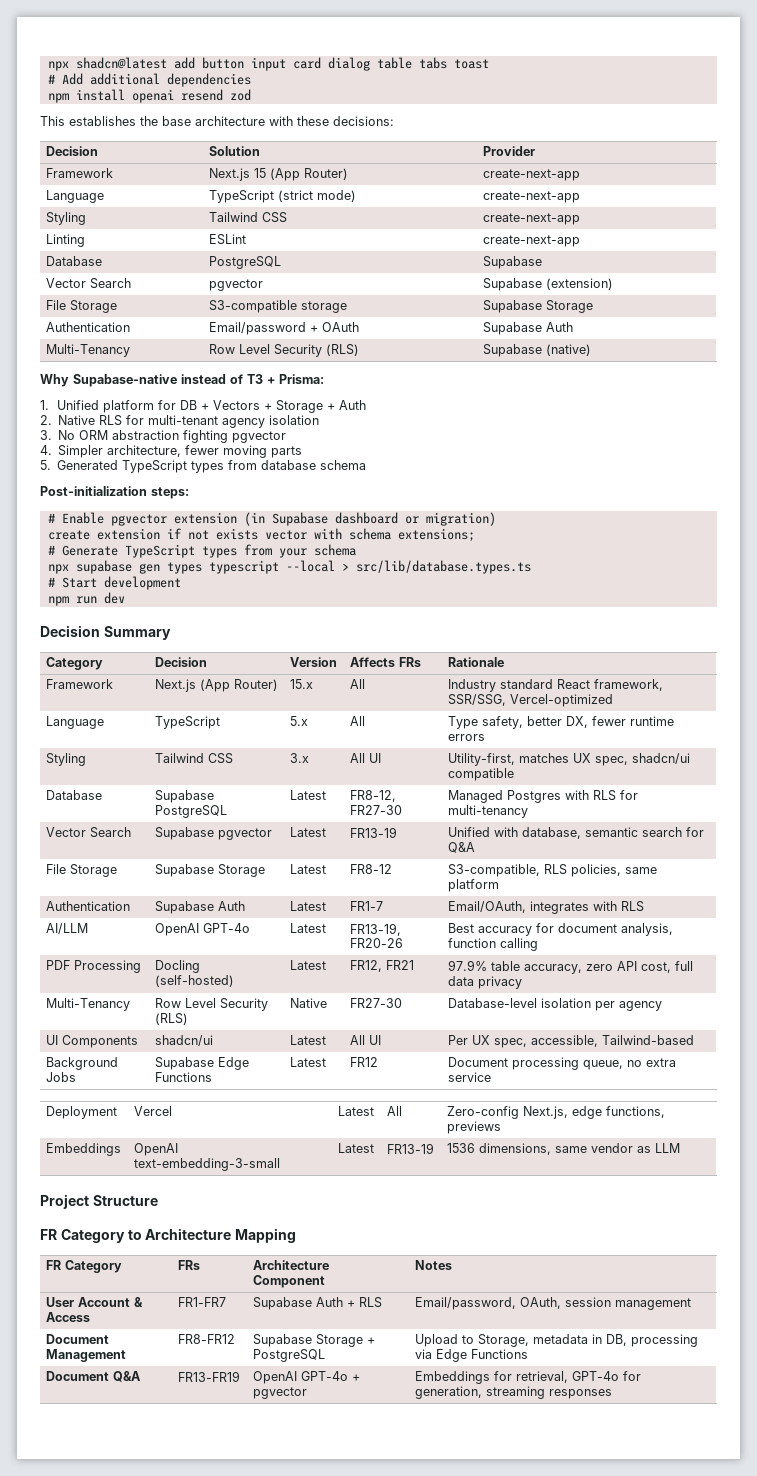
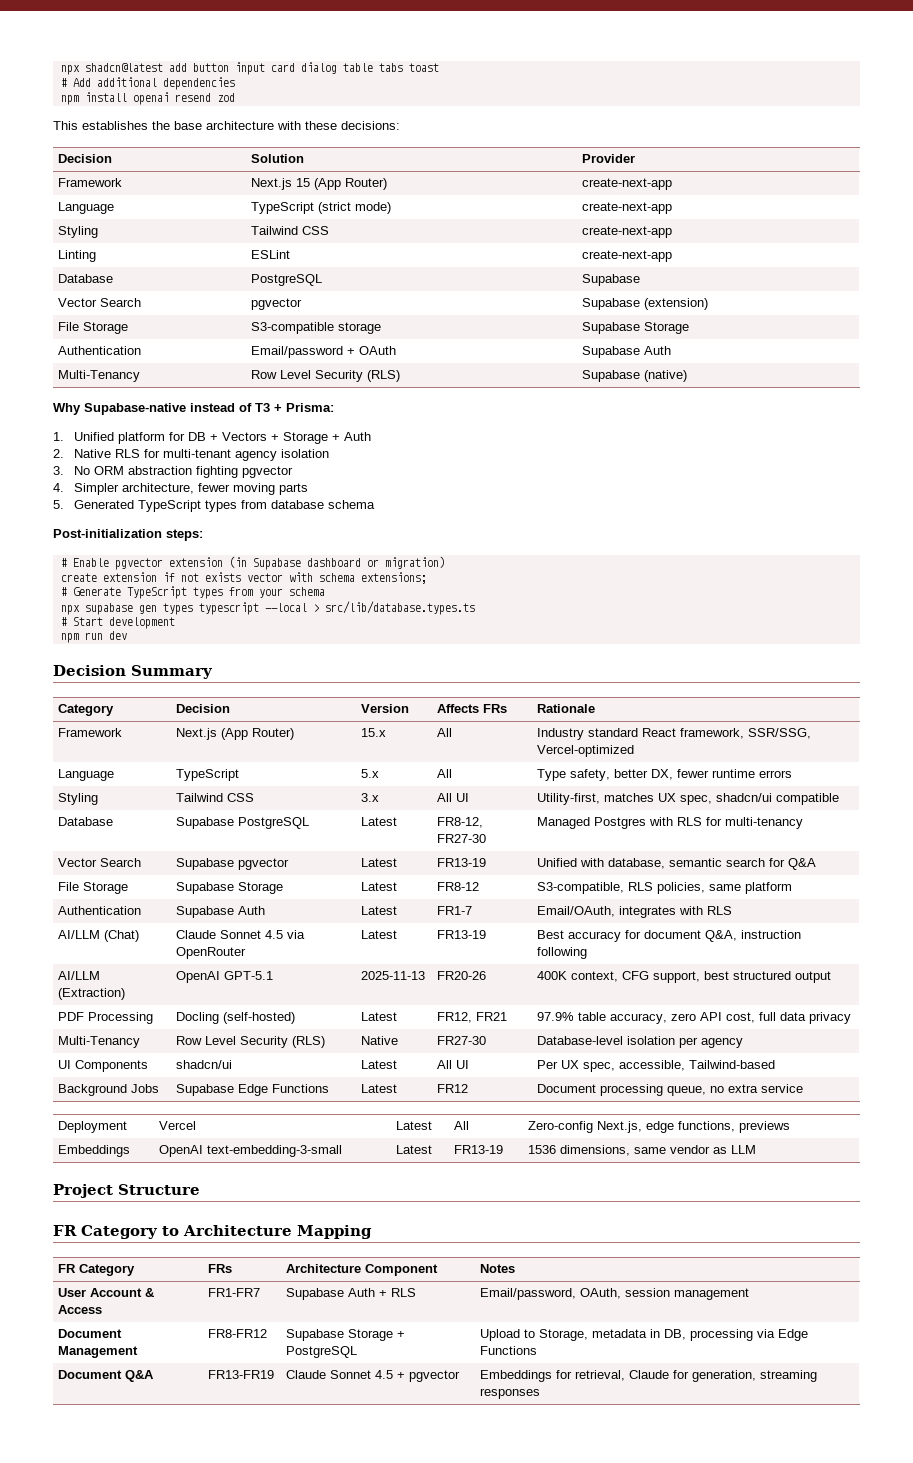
- AI/LLM | OpenAI GPT-4o | Latest | FR13-19, FR20-26 | Best accuracy for document analysis, function calling
+ AI/LLM (Chat) | Claude Sonnet 4.5 via OpenRouter | Latest | FR13-19 | Best accuracy for document Q&A, instruction following
+ AI/LLM (Extraction) | OpenAI GPT-5.1 | 2025-11-13 | FR20-26 | 400K context, CFG support, best structured output
- Document Q&A | FR13-FR19 | OpenAI GPT-4o + pgvector | Embeddings for retrieval, GPT-4o for generation, streaming responses
+ Document Q&A | FR13-FR19 | Claude Sonnet 4.5 + pgvector | Embeddings for retrieval, Claude for generation, streaming responses

